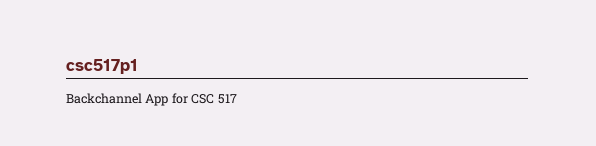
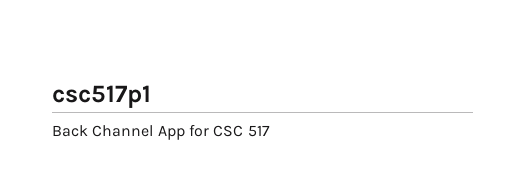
- Backchannel App for CSC 517
+ Back Channel App for CSC 517

